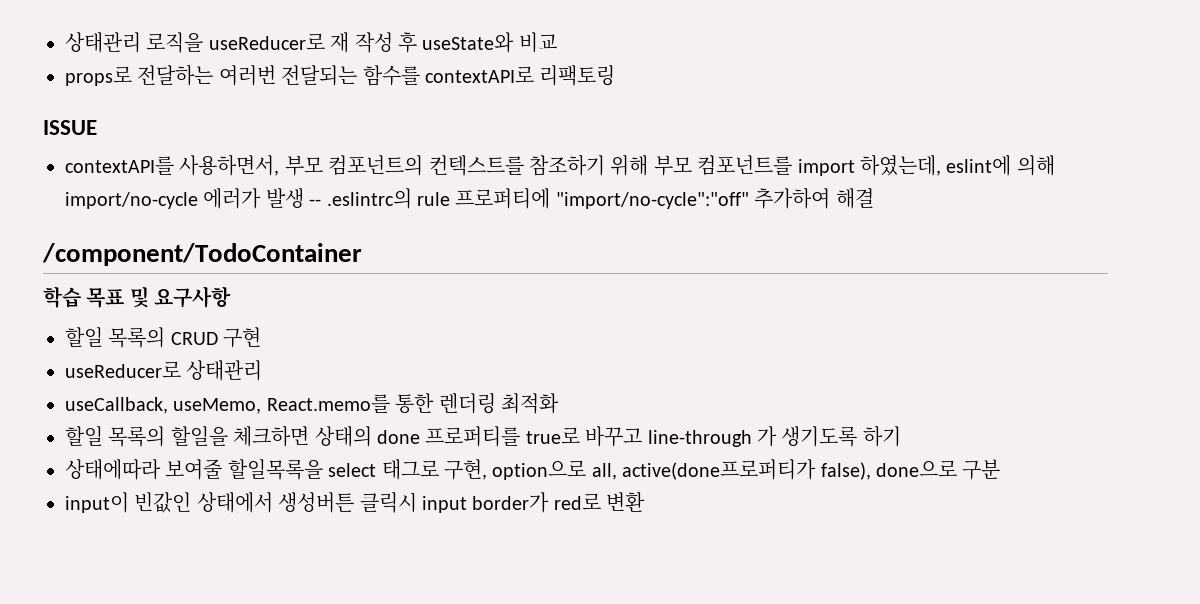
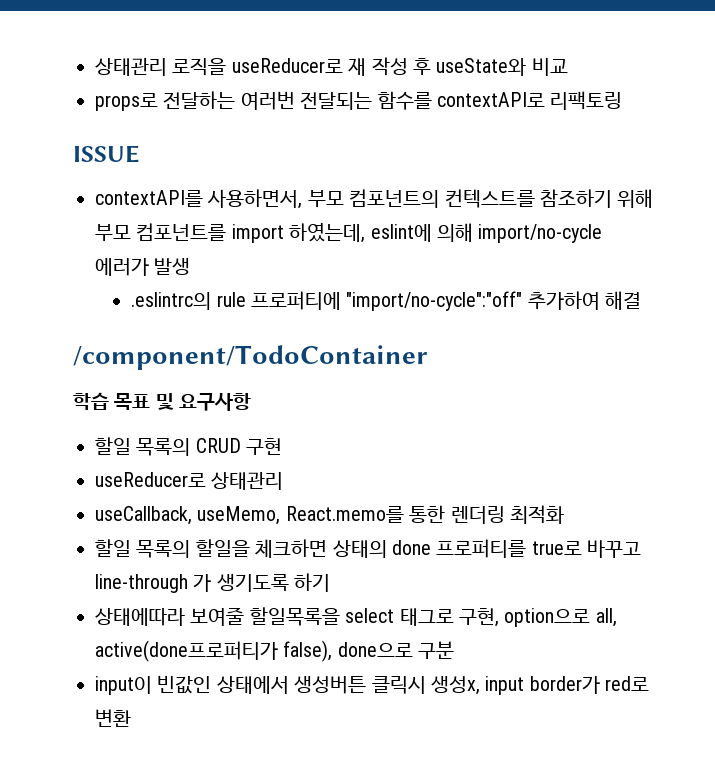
- contextAPI를 사용하면서, 부모 컴포넌트의 컨텍스트를 참조하기 위해 부모 컴포넌트를 import 하였는데, eslint에 의해 import/no-cycle 에러가 발생 -- .eslintrc의 rule 프로퍼티에 "import/no-cycle":"off" 추가하여 해결
+ contextAPI를 사용하면서, 부모 컴포넌트의 컨텍스트를 참조하기 위해 부모 컴포넌트를 import 하였는데, eslint에 의해 import/no-cycle 에러가 발생
+ .eslintrc의 rule 프로퍼티에 "import/no-cycle":"off" 추가하여 해결
- input이 빈값인 상태에서 생성버튼 클릭시 input border가 red로 변환
+ input이 빈값인 상태에서 생성버튼 클릭시 생성x, input border가 red로 변환

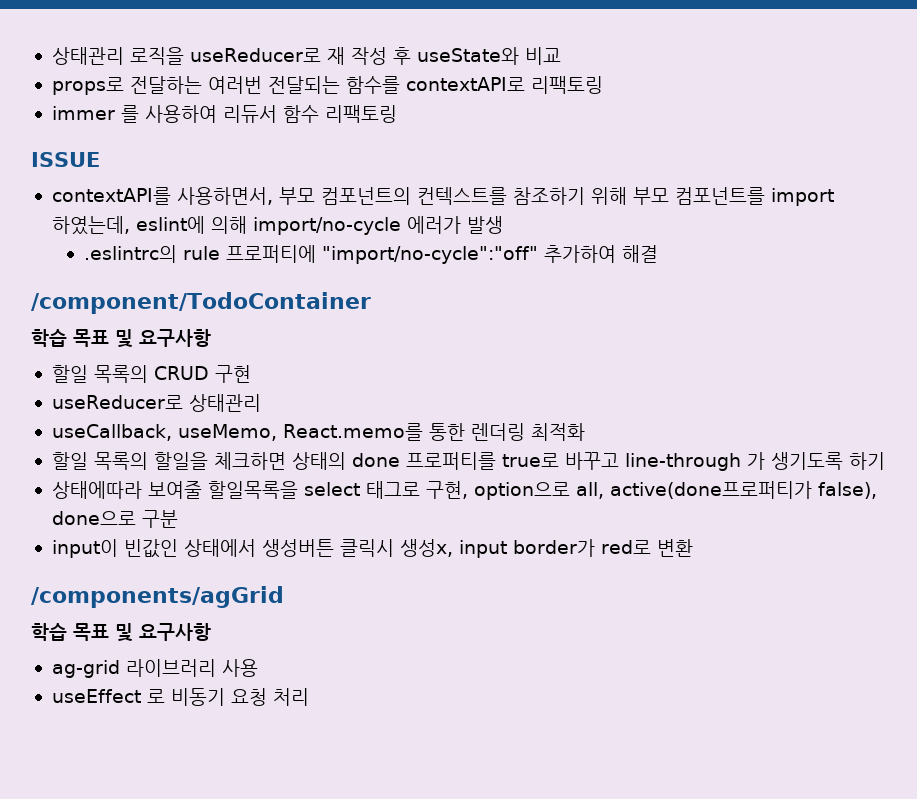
+ immer 를 사용하여 리듀서 함수 리팩토링
+ /components/agGrid
+ 학습 목표 및 요구사항
+ ag-grid 라이브러리 사용
+ useEffect 로 비동기 요청 처리

